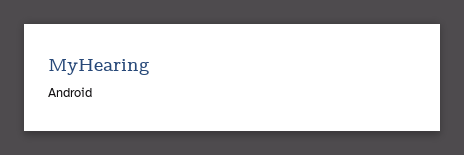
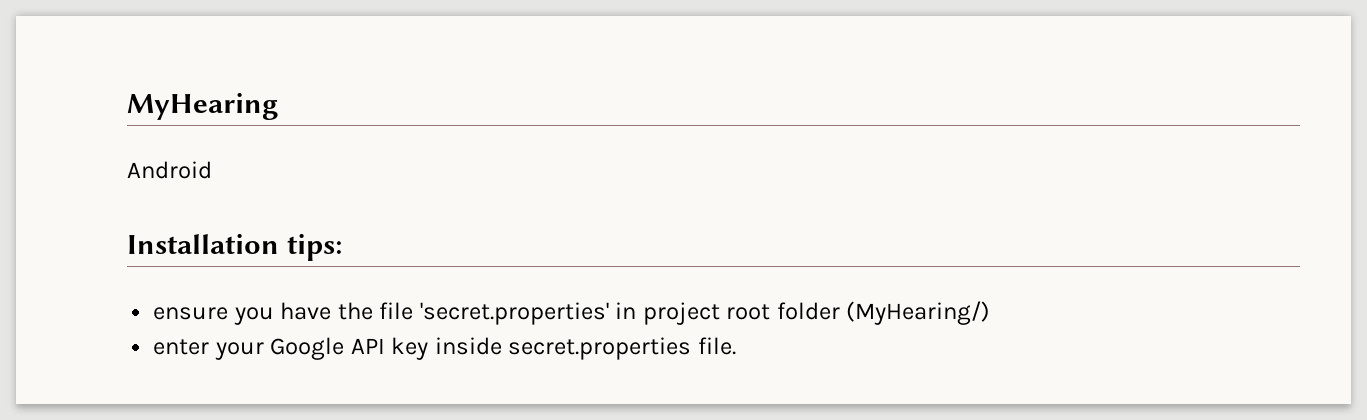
+ Installation tips:
+ ensure you have the file 'secret.properties' in project root folder (MyHearing/)
+ enter your Google API key inside secret.properties file.

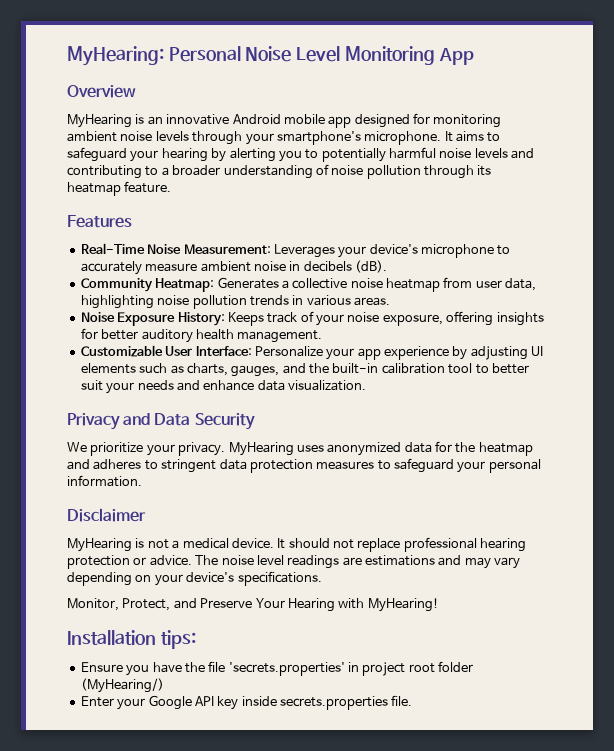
- MyHearing
- Android
+ MyHearing: Personal Noise Level Monitoring App
+ Overview
+ MyHearing is an innovative Android mobile app designed for monitoring ambient noise levels through your smartphone's microphone. It aims to safeguard your hearing by alerting you to potentially harmful noise levels and contributing to a broader understanding of noise pollution through its heatmap feature.
+ Features
+ Real-Time Noise Measurement: Leverages your device's microphone to accurately measure ambient noise in decibels (dB).
+ Community Heatmap: Generates a collective noise heatmap from user data, highlighting noise pollution trends in various areas.
+ Noise Exposure History: Keeps track of your noise exposure, offering insights for better auditory health management.
+ Customizable User Interface: Personalize your app experience by adjusting UI elements such as charts, gauges, and the built-in calibration tool to better suit your needs and enhance data visualization.
+ Privacy and Data Security
+ We prioritize your privacy. MyHearing uses anonymized data for the heatmap and adheres to stringent data protection measures to safeguard your personal information.
+ Disclaimer
+ MyHearing is not a medical device. It should not replace professional hearing protection or advice. The noise level readings are estimations and may vary depending on your device's specifications.
+ Monitor, Protect, and Preserve Your Hearing with MyHearing!
- ensure you have the file 'secret.properties' in project root folder (MyHearing/)
+ Ensure you have the file 'secrets.properties' in project root folder (MyHearing/)
- enter your Google API key inside secret.properties file.
+ Enter your Google API key inside secrets.properties file.

